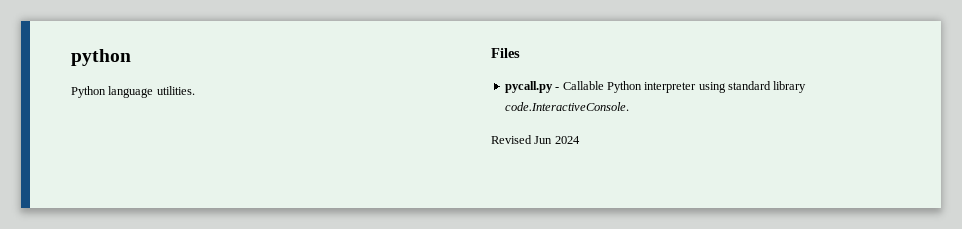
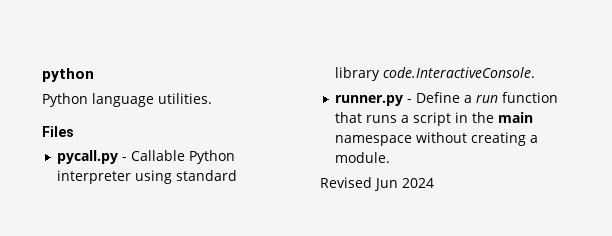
+ runner.py - Define a run function that runs a script in the main namespace without creating a module.

